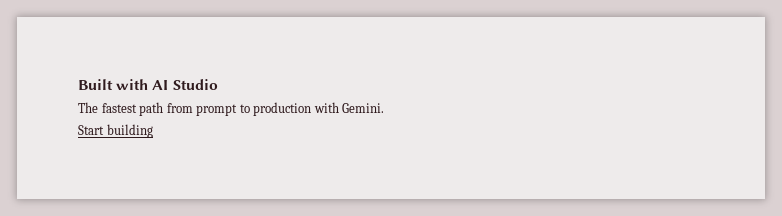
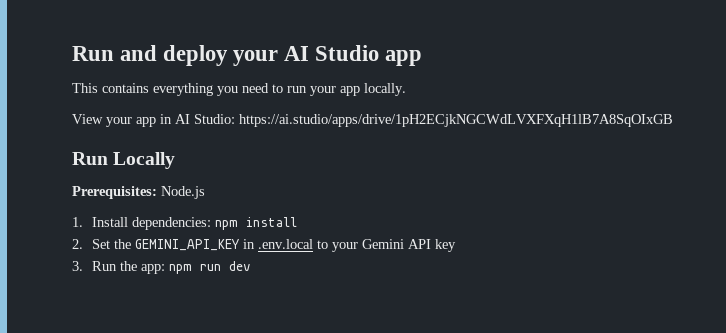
- Built with AI Studio
- The fastest path from prompt to production with Gemini.
- Start building
+ Run and deploy your AI Studio app
+ This contains everything you need to run your app locally.
+ View your app in AI Studio: https://ai.studio/apps/drive/1pH2ECjkNGCWdLVXFXqH1lB7A8SqOIxGB
+ Run Locally
+ Prerequisites: Node.js
+ 1. Install dependencies: npm install
+ 2. Set the GEMINI_API_KEY in .env.local to your Gemini API key
+ 3. Run the app: npm run dev

